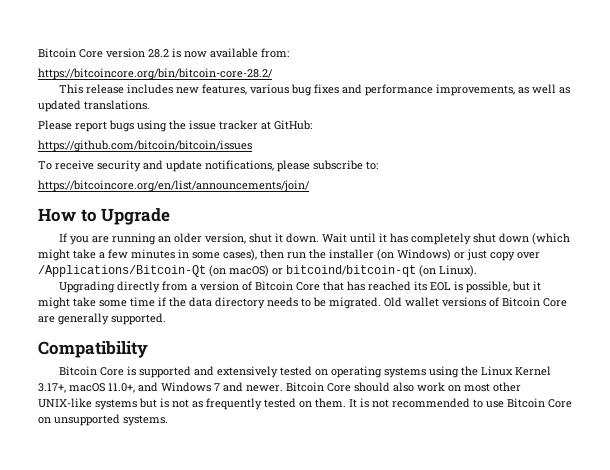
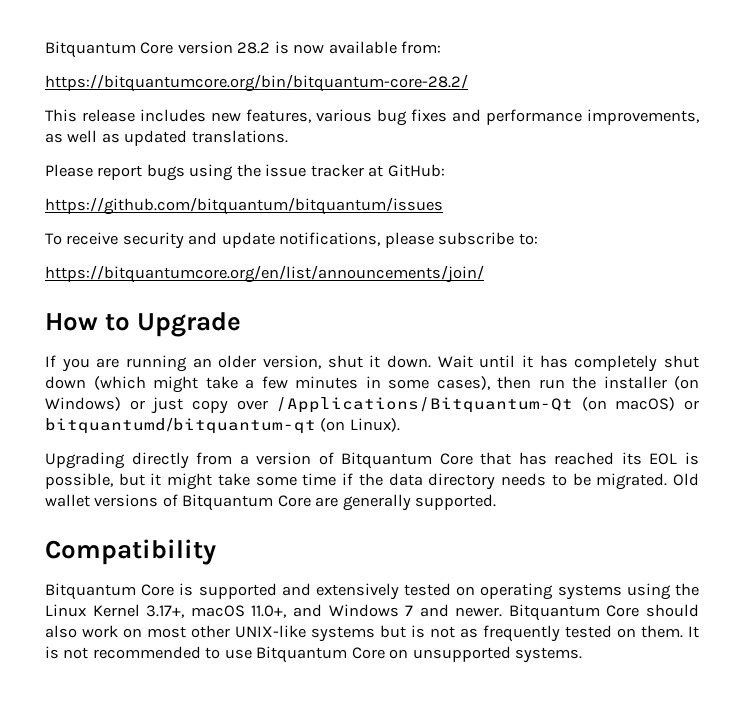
- Bitcoin Core version 28.2 is now available from:
+ Bitquantum Core version 28.2 is now available from:
- https://bitcoincore.org/bin/bitcoin-core-28.2/
+ https://bitquantumcore.org/bin/bitquantum-core-28.2/
- https://github.com/bitcoin/bitcoin/issues
+ https://github.com/bitquantum/bitquantum/issues
- https://bitcoincore.org/en/list/announcements/join/
+ https://bitquantumcore.org/en/list/announcements/join/
- Wait until it has completely shut down (which might take a few minutes in some cases), then run the installer (on Windows) or just copy over /Applications/Bitcoin-Qt (on macOS) or bitcoind/bitcoin-qt (on Linux).
+ Wait until it has completely shut down (which might take a few minutes in some cases), then run the installer (on Windows) or just copy over /Applications/Bitquantum-Qt (on macOS) or bitquantumd/bitquantum-qt (on Linux).
- Upgrading directly from a version of Bitcoin Core that has reached its EOL is possible, but it might take some time if the data directory needs to be migrated.
+ Upgrading directly from a version of Bitquantum Core that has reached its EOL is possible, but it might take some time if the data directory needs to be migrated.
- Old wallet versions of Bitcoin Core are generally supported.
+ Old wallet versions of Bitquantum Core are generally supported.
- Bitcoin Core is supported and extensively tested on operating systems using the Linux Kernel 3.17+, macOS 11.0+, and Windows 7 and newer.
+ Bitquantum Core is supported and extensively tested on operating systems using the Linux Kernel 3.17+, macOS 11.0+, and Windows 7 and newer.
- Bitcoin Core should also work on most other UNIX-like systems but is not as frequently tested on them.
+ Bitquantum Core should also work on most other UNIX-like systems but is not as frequently tested on them.
- It is not recommended to use Bitcoin Core on unsupported systems.
+ It is not recommended to use Bitquantum Core on unsupported systems.

